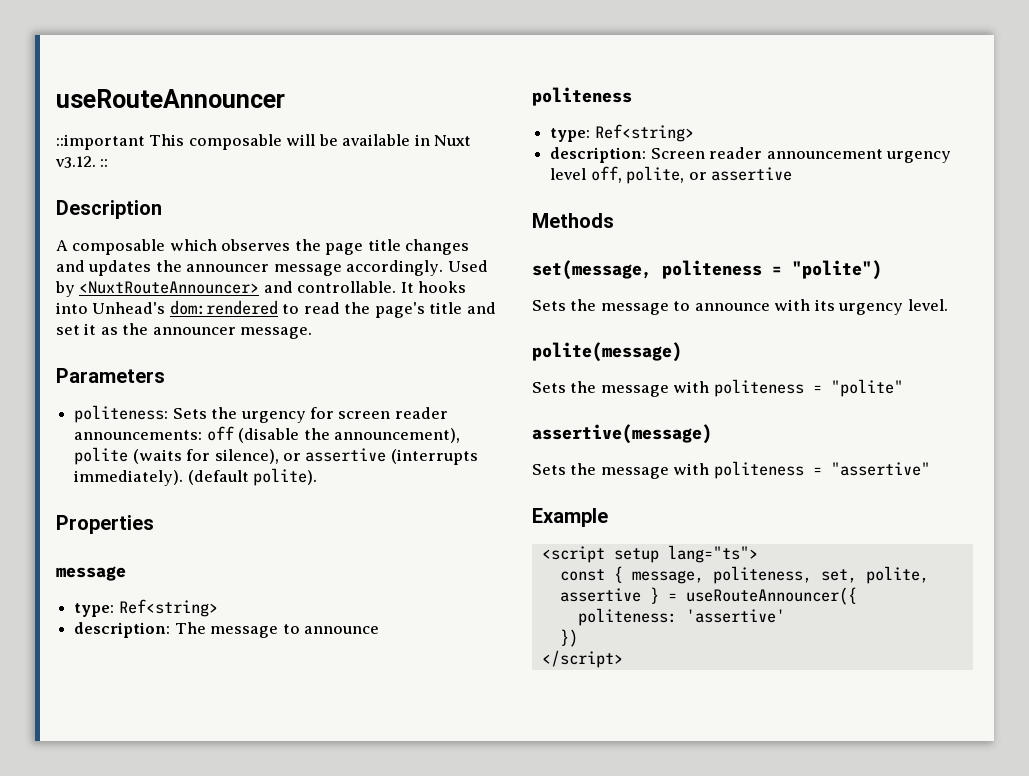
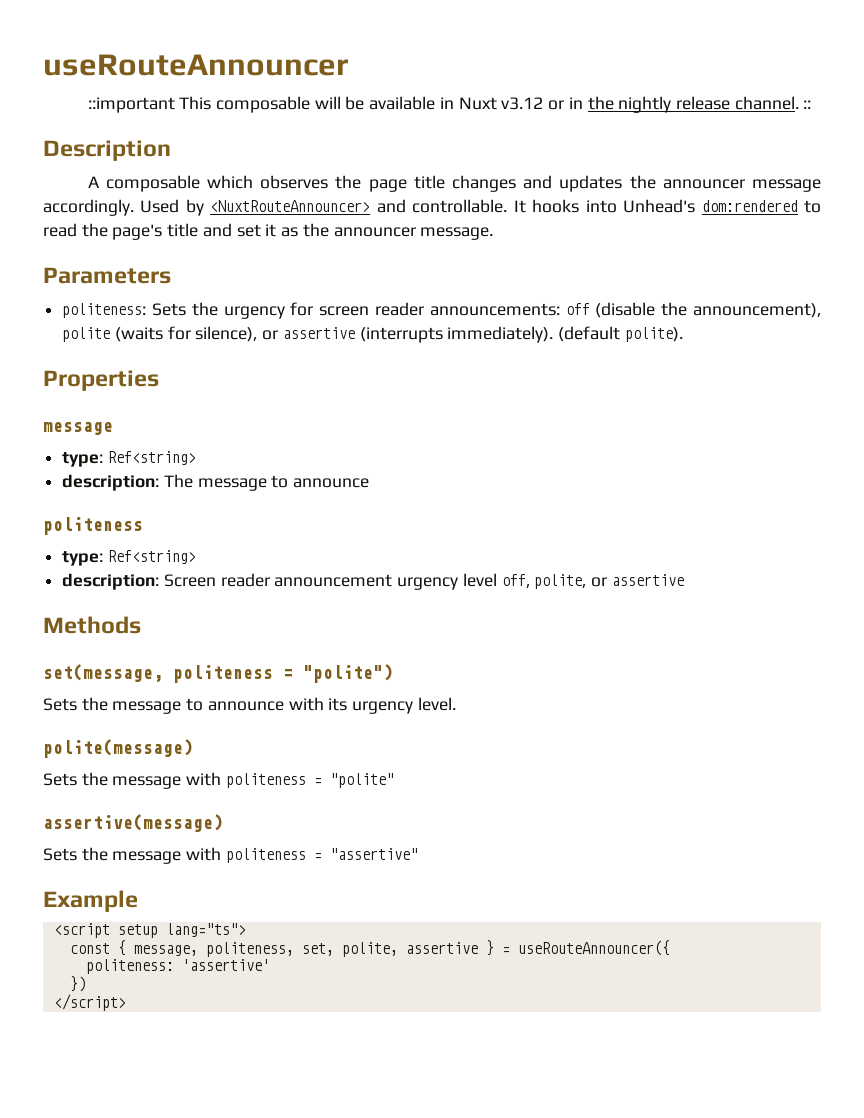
- ::important This composable will be available in Nuxt v3.12. ::
+ ::important This composable will be available in Nuxt v3.12 or in the nightly release channel. ::

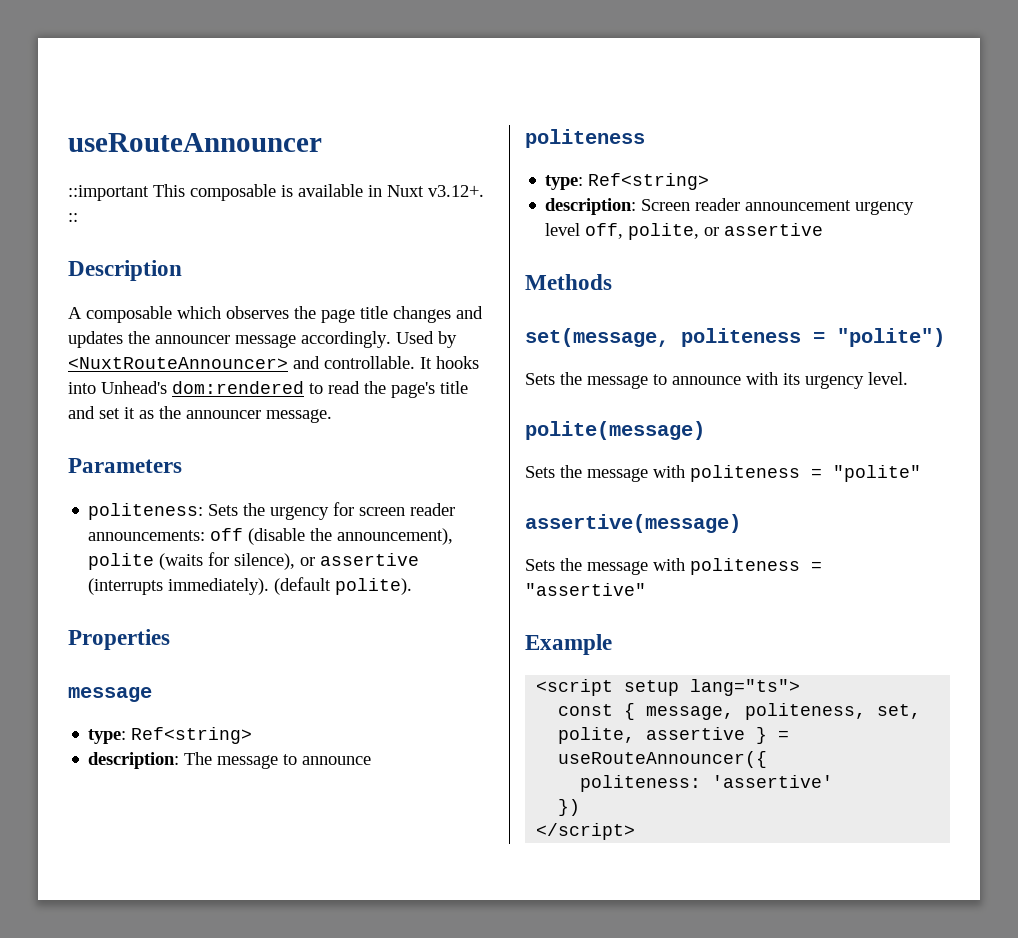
- ::important This composable will be available in Nuxt v3.12 or in the nightly release channel. ::
+ ::important This composable is available in Nuxt v3.12+. ::

